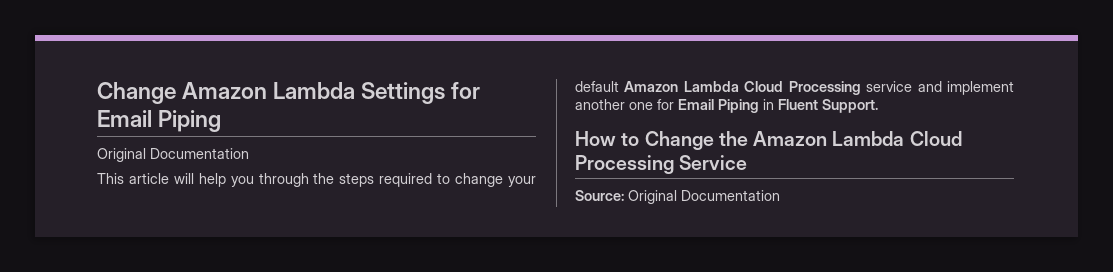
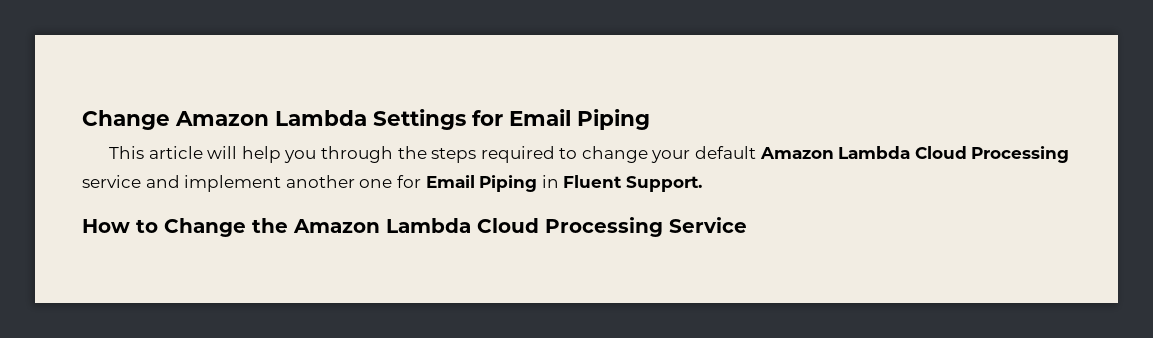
  Change Amazon Lambda Settings for Email Piping
- Original Documentation
- Source: Original Documentation

